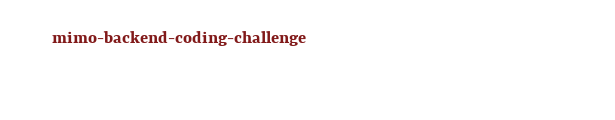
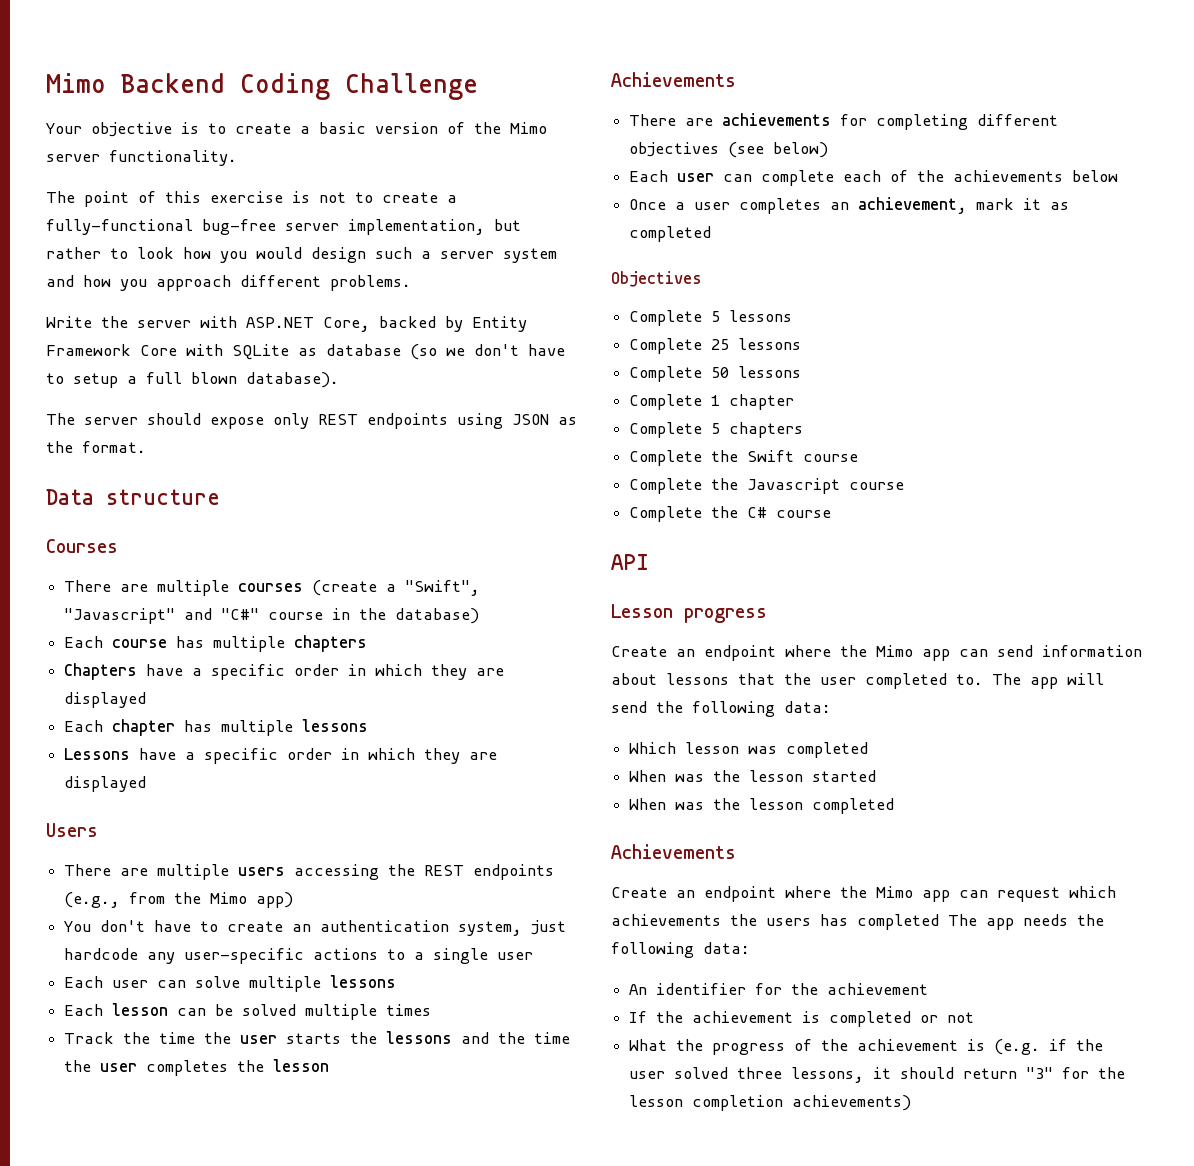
- mimo-backend-coding-challenge
+ Mimo Backend Coding Challenge
+ Your objective is to create a basic version of the Mimo server functionality.
+ The point of this exercise is not to create a fully-functional bug-free server implementation, but rather to look how you would design such a server system and how you approach different problems.
+ Write the server with ASP.NET Core, backed by Entity Framework Core with SQLite as database (so we don't have to setup a full blown database).
+ The server should expose only REST endpoints using JSON as the format.
+ Data structure
+ Courses
+ There are multiple courses (create a "Swift", "Javascript" and "C#" course in the database)
+ Each course has multiple chapters
+ Chapters have a specific order in which they are displayed
+ Each chapter has multiple lessons
+ Lessons have a specific order in which they are displayed
+ Users
+ There are multiple users accessing the REST endpoints (e.g., from the Mimo app)
+ You don't have to create an authentication system, just hardcode any user-specific actions to a single user
+ Each user can solve multiple lessons
+ Each lesson can be solved multiple times
+ Track the time the user starts the lessons and the time the user completes the lesson
+ Achievements
+ There are achievements for completing different objectives (see below)
+ Each user can complete each of the achievements below
+ Once a user completes an achievement, mark it as completed
+ Objectives
+ Complete 5 lessons
+ Complete 25 lessons
+ Complete 50 lessons
+ Complete 1 chapter
+ Complete 5 chapters
+ Complete the Swift course
+ Complete the Javascript course
+ Complete the C# course
+ API
+ Lesson progress
+ Create an endpoint where the Mimo app can send information about lessons that the user completed to. The app will send the following data:
+ Which lesson was completed
+ When was the lesson started
+ When was the lesson completed
+ Achievements
+ Create an endpoint where the Mimo app can request which achievements the users has completed The app needs the following data:
+ An identifier for the achievement
+ If the achievement is completed or not
+ What the progress of the achievement is (e.g. if the user solved three lessons, it should return "3" for the lesson completion achievements)

